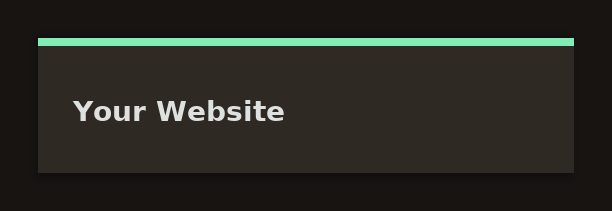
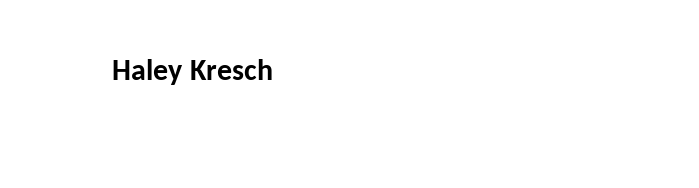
- Your Website
+ Haley Kresch

